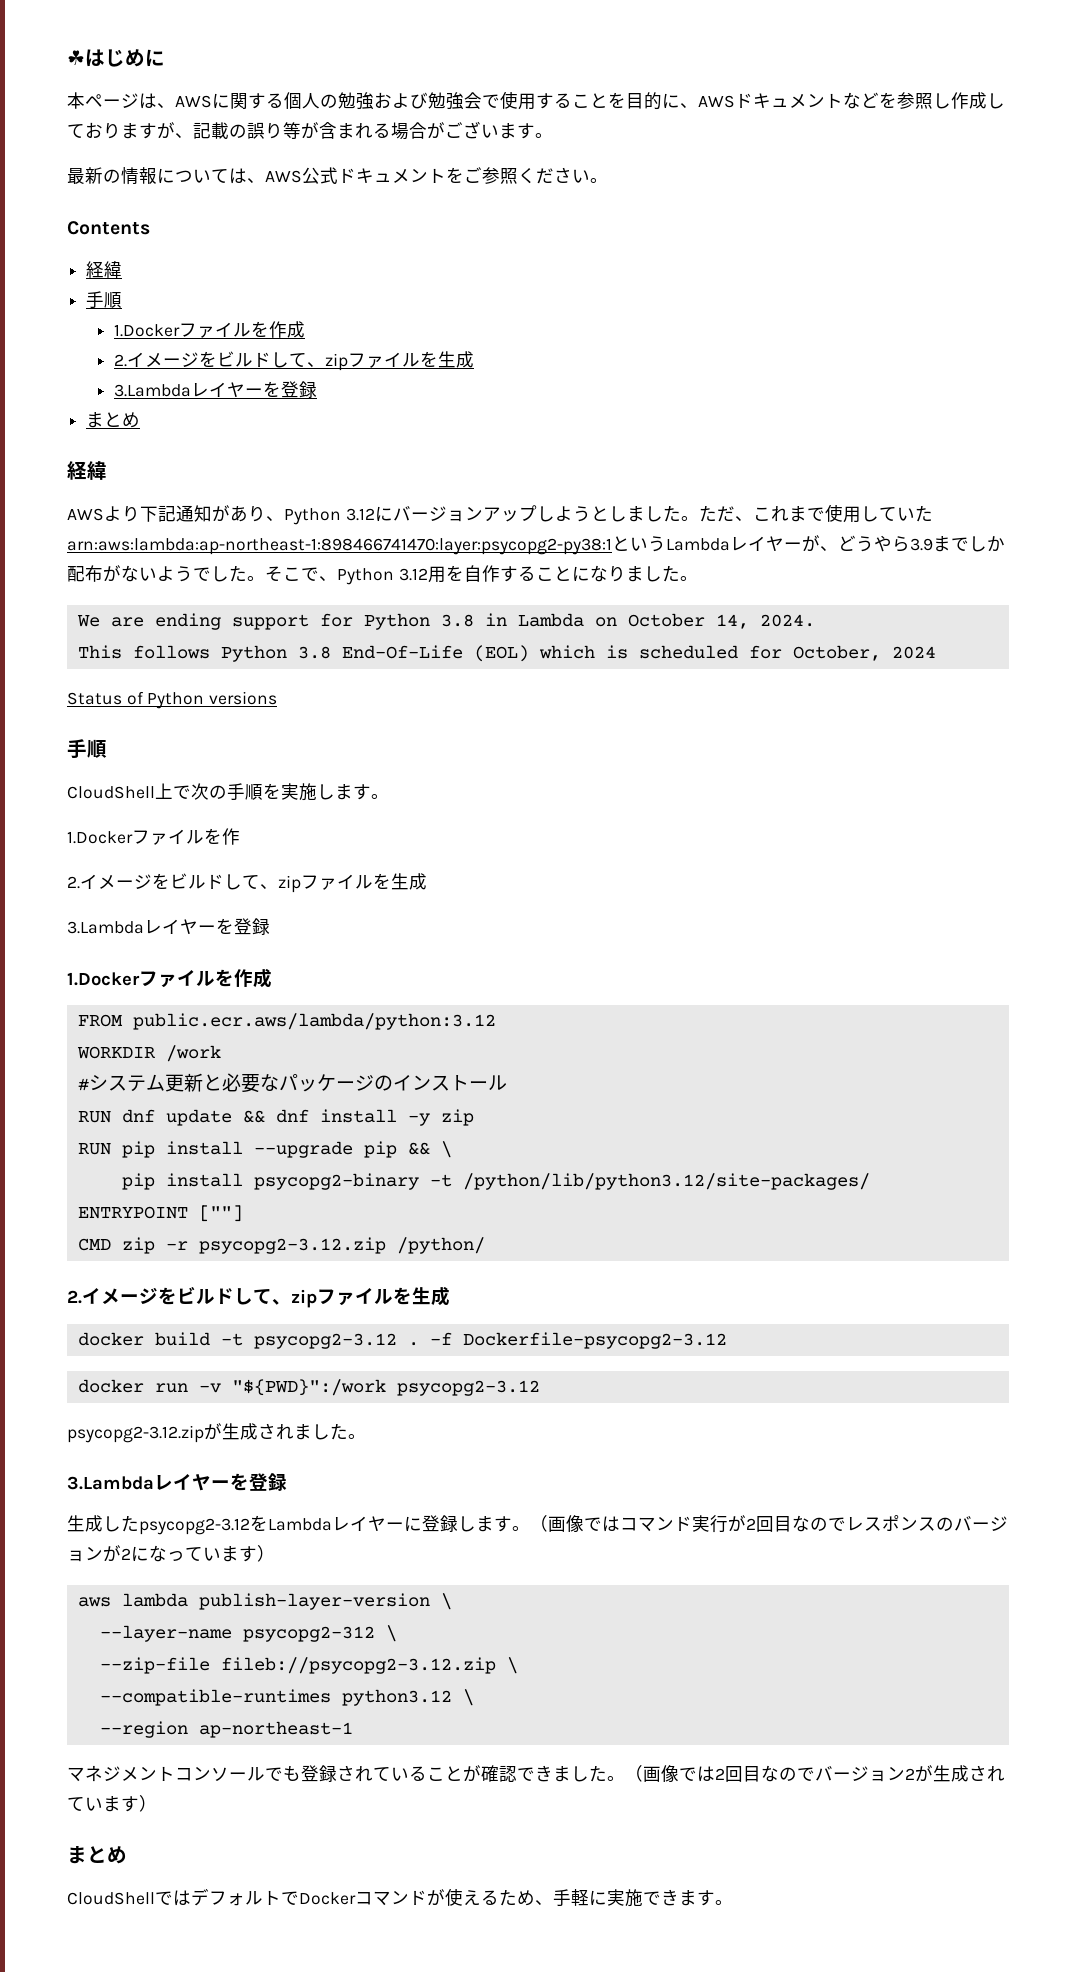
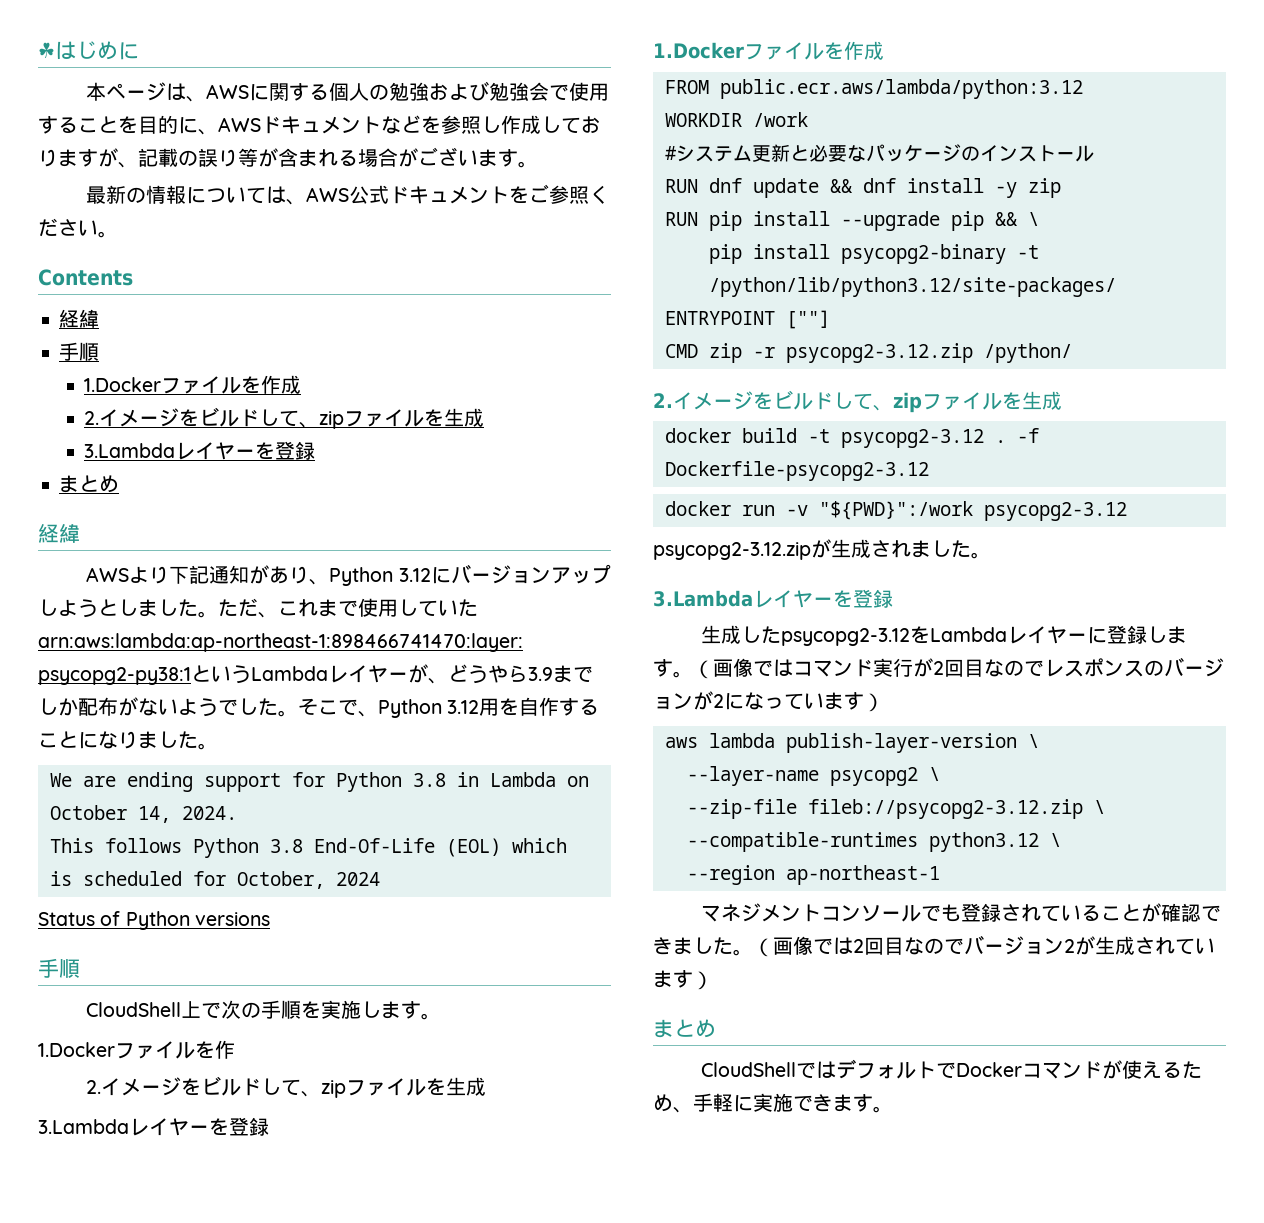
- --layer-name psycopg2-312 \
+ --layer-name psycopg2 \

